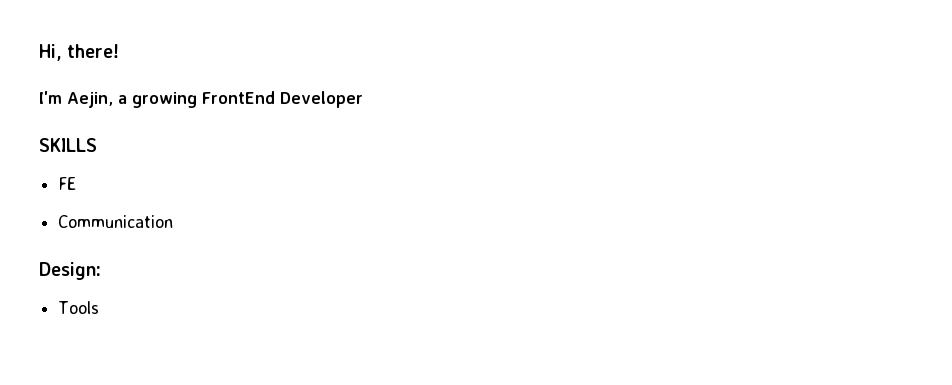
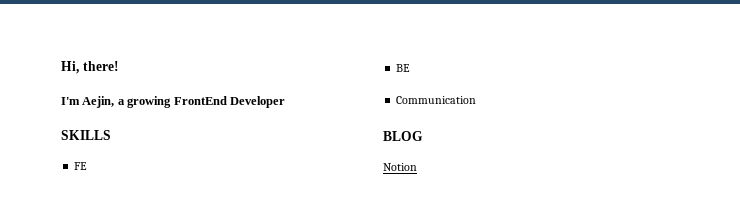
+ BE
- Design:
- Tools
+ BLOG
+ Notion

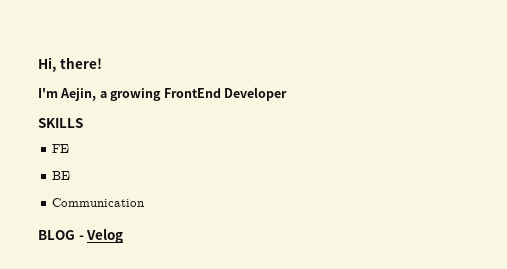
- BLOG
- Notion
+ BLOG - Velog

